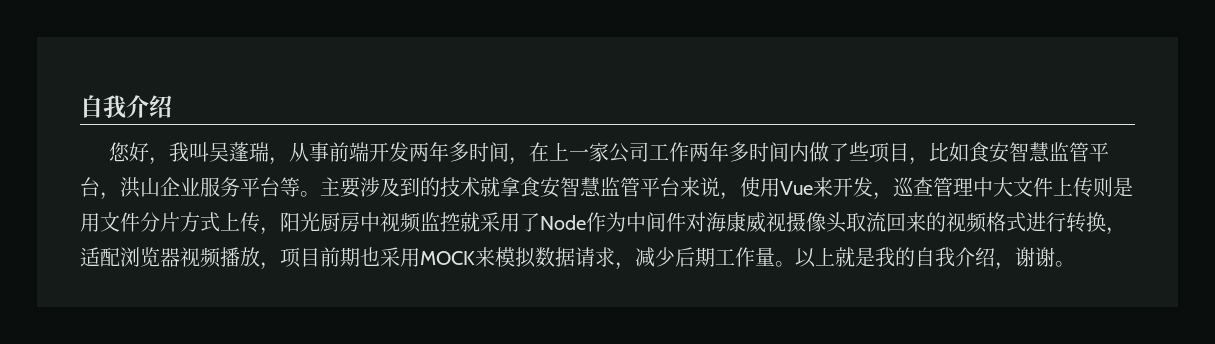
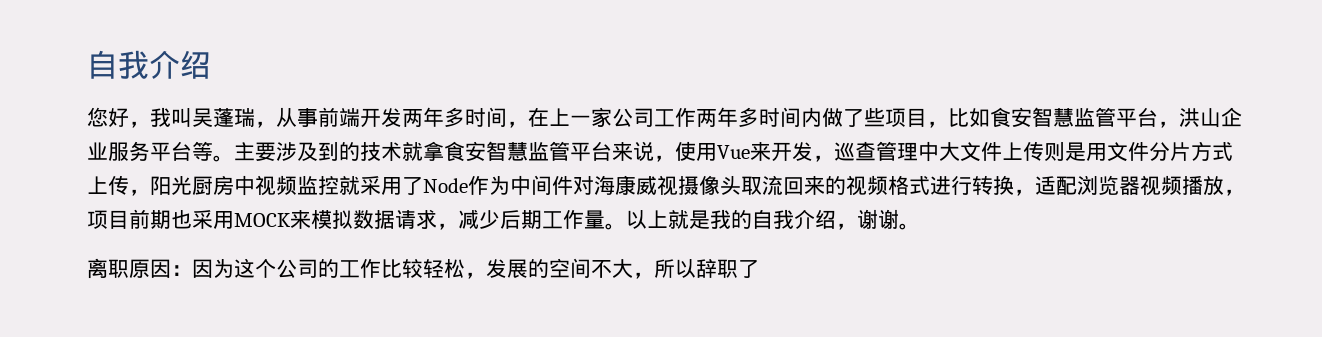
+ 离职原因：因为这个公司的工作比较轻松，发展的空间不大，所以辞职了

